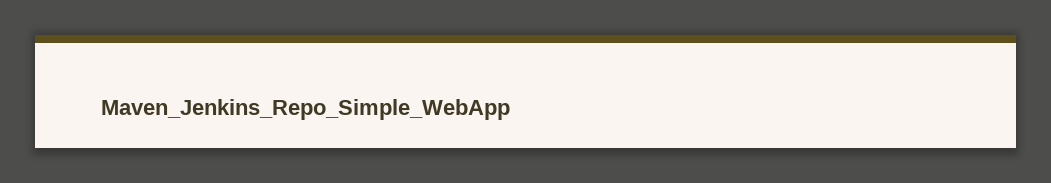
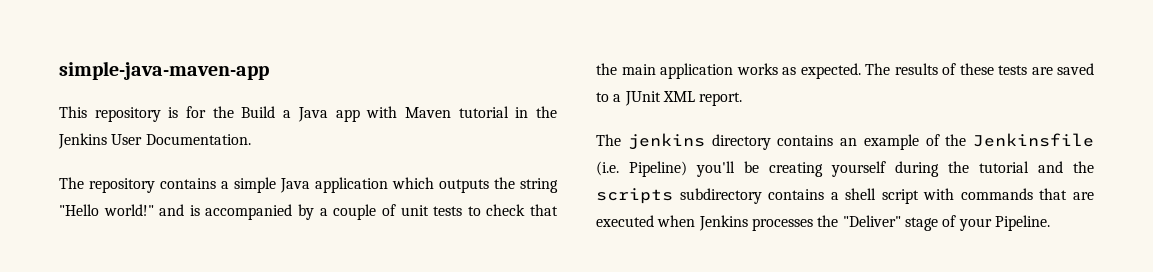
- Maven_Jenkins_Repo_Simple_WebApp
+ simple-java-maven-app
+ This repository is for the Build a Java app with Maven tutorial in the Jenkins User Documentation.
+ The repository contains a simple Java application which outputs the string "Hello world!" and is accompanied by a couple of unit tests to check that the main application works as expected. The results of these tests are saved to a JUnit XML report.
+ The jenkins directory contains an example of the Jenkinsfile (i.e. Pipeline) you'll be creating yourself during the tutorial and the scripts subdirectory contains a shell script with commands that are executed when Jenkins processes the "Deliver" stage of your Pipeline.

